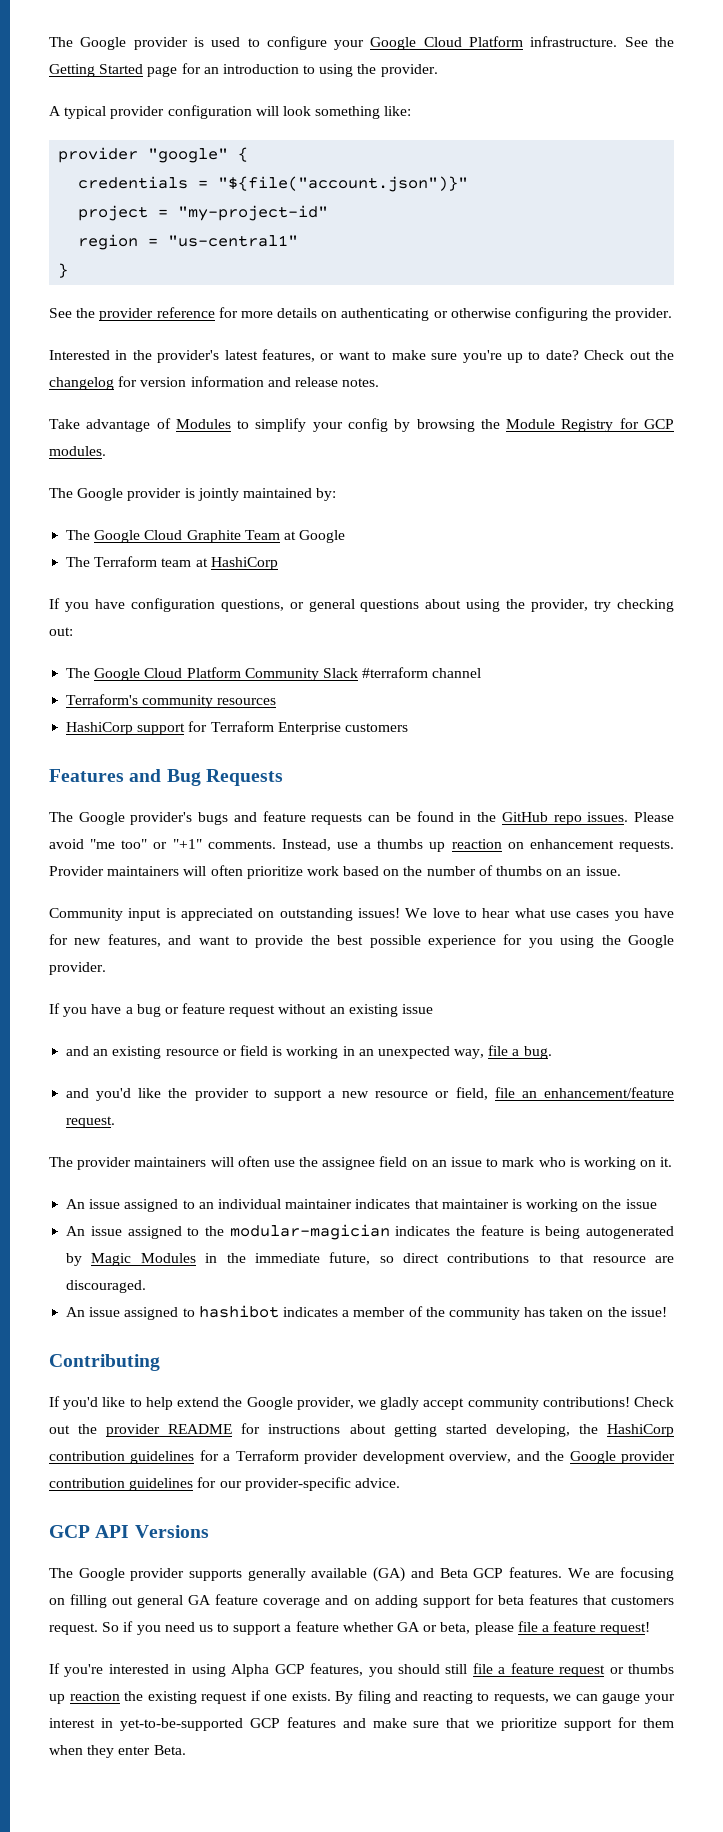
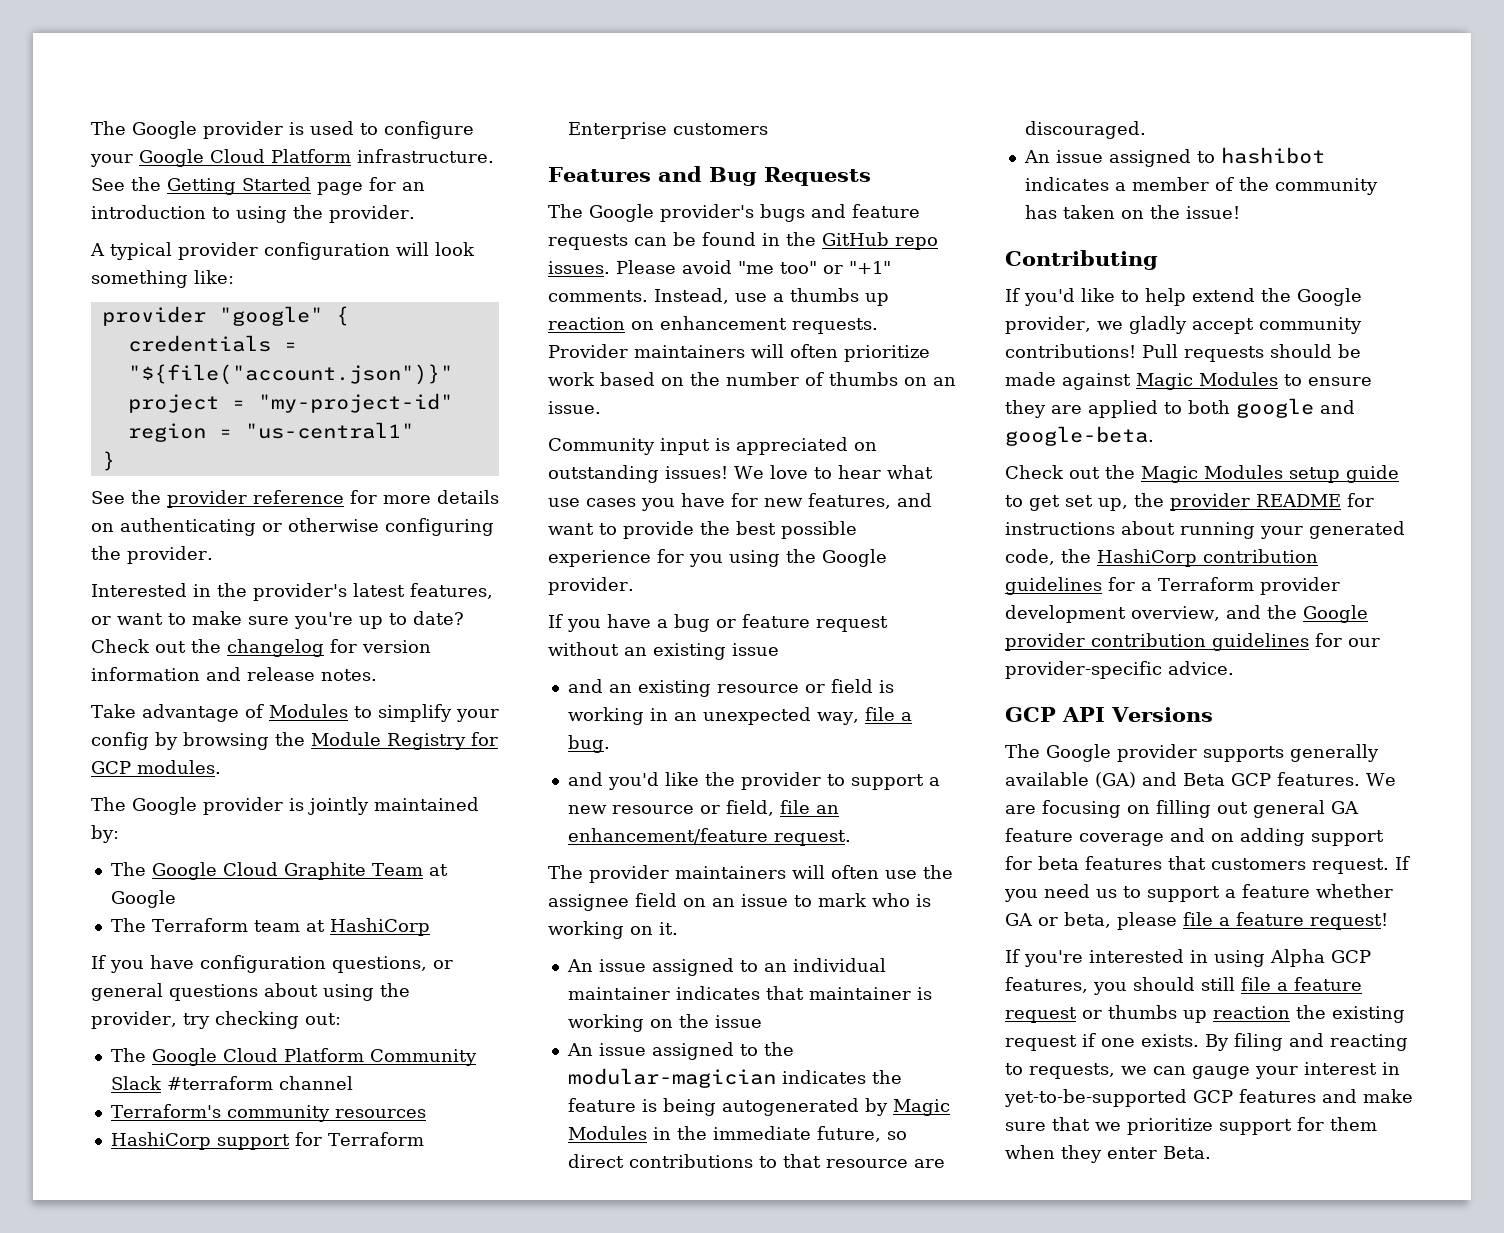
- Check out the provider README for instructions about getting started developing, the HashiCorp contribution guidelines for a Terraform provider development overview, and the Google provider contribution guidelines for our provider-specific advice.
+ Pull requests should be made against Magic Modules to ensure they are applied to both google and google-beta.
+ Check out the Magic Modules setup guide to get set up, the provider README for instructions about running your generated code, the HashiCorp contribution guidelines for a Terraform provider development overview, and the Google provider contribution guidelines for our provider-specific advice.
- So if you need us to support a feature whether GA or beta, please file a feature request!
+ If you need us to support a feature whether GA or beta, please file a feature request!

